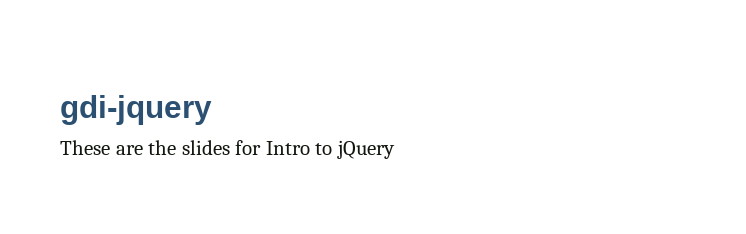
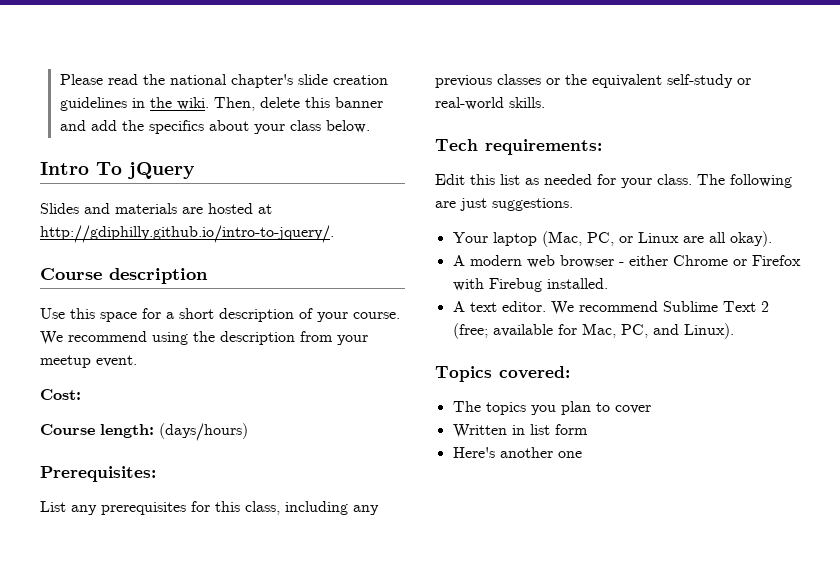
- gdi-jquery
- These are the slides for Intro to jQuery
+ Please read the national chapter's slide creation guidelines in the wiki. Then, delete this banner and add the specifics about your class below.
+ Intro To jQuery
+ Slides and materials are hosted at http://gdiphilly.github.io/intro-to-jquery/.
+ Course description
+ Use this space for a short description of your course. We recommend using the description from your meetup event.
+ Cost:
+ Course length: (days/hours)
+ Prerequisites:
+ List any prerequisites for this class, including any previous classes or the equivalent self-study or real-world skills.
+ Tech requirements:
+ Edit this list as needed for your class. The following are just suggestions.
+ Your laptop (Mac, PC, or Linux are all okay).
+ A modern web browser - either Chrome or Firefox with Firebug installed.
+ A text editor. We recommend Sublime Text 2 (free; available for Mac, PC, and Linux).
+ Topics covered:
+ The topics you plan to cover
+ Written in list form
+ Here's another one

